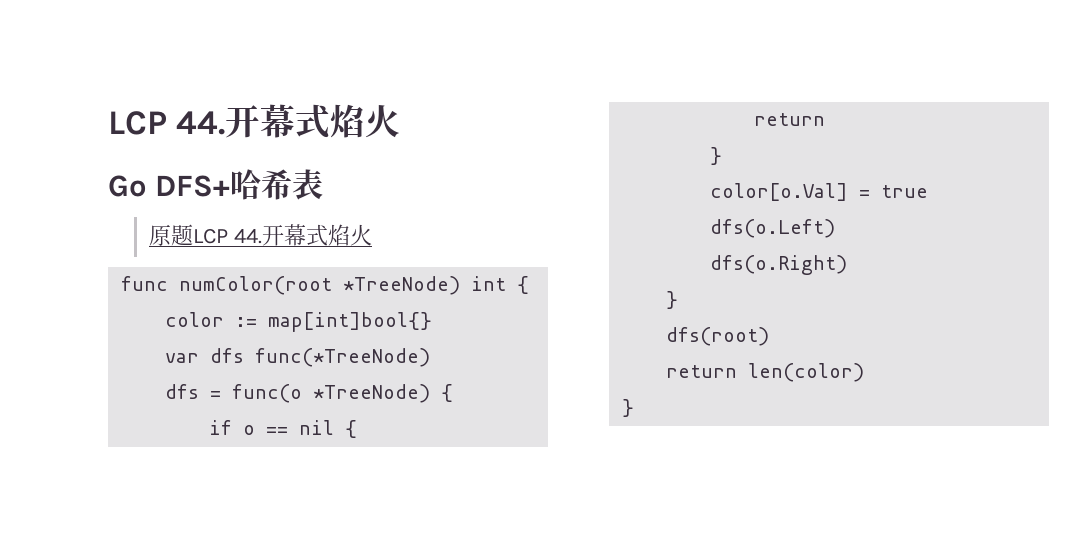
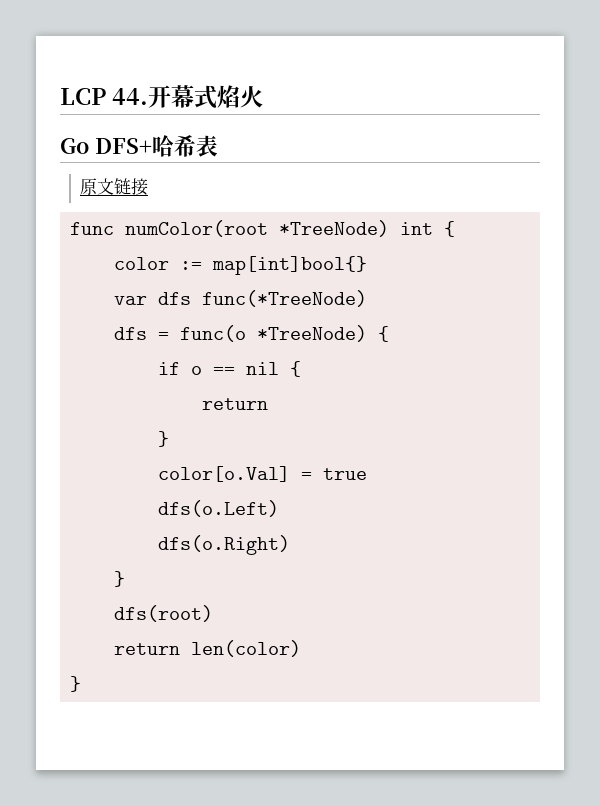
- 原题LCP 44.开幕式焰火
+ 原文链接

